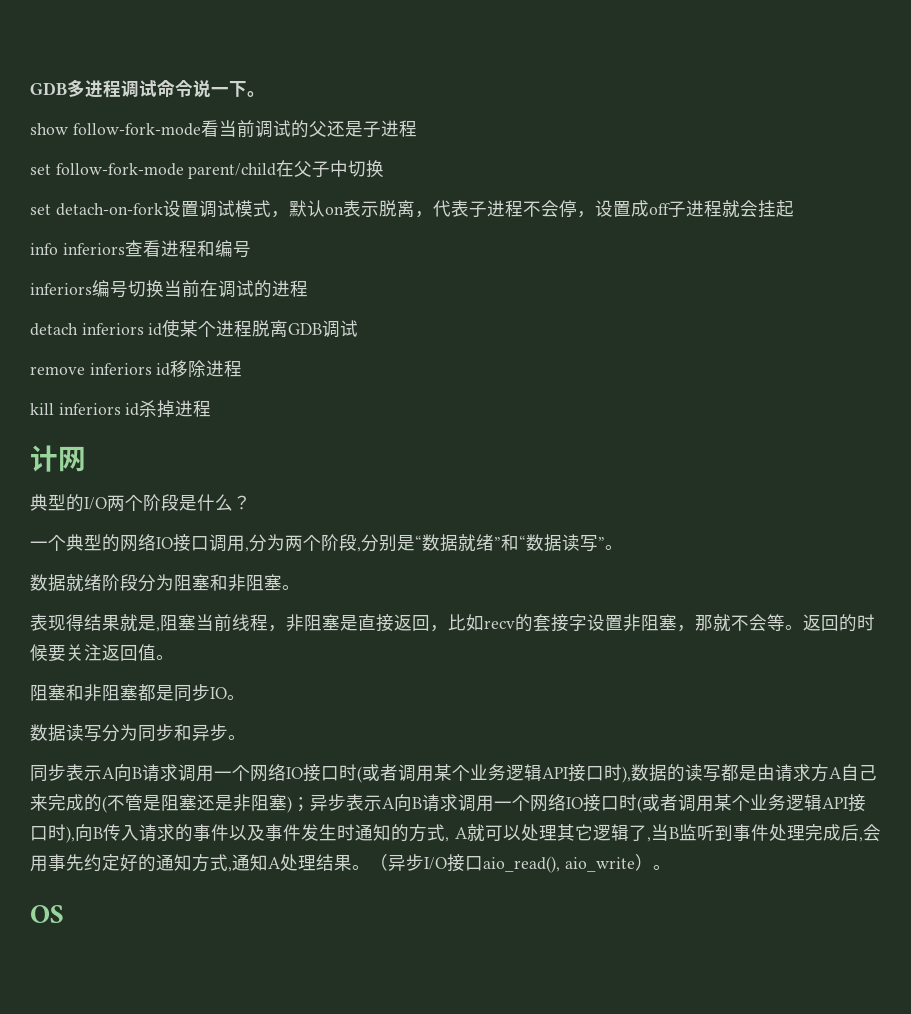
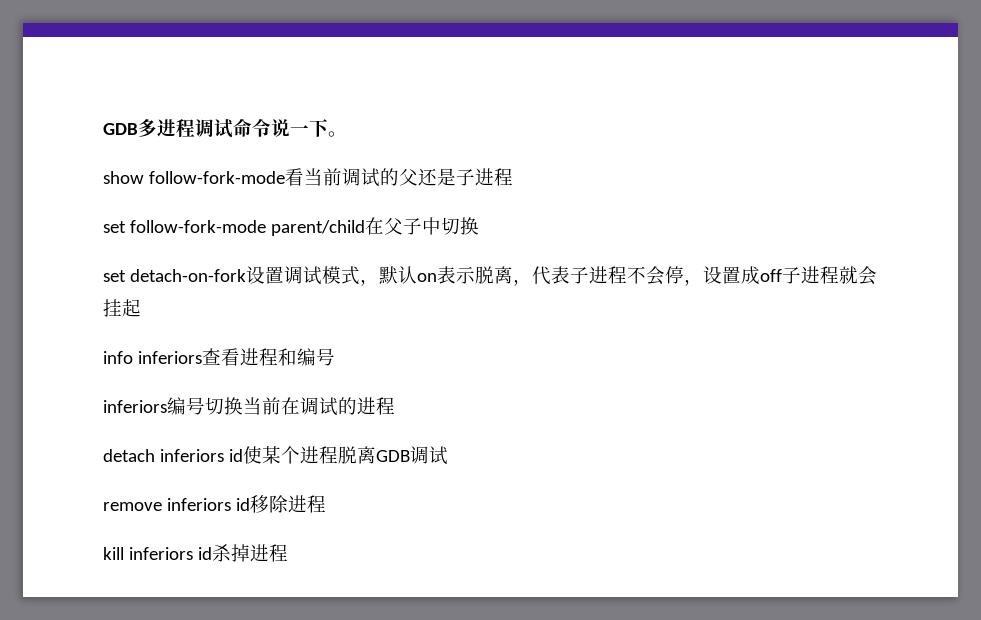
- 计网
- 典型的I/O两个阶段是什么？
- 一个典型的网络IO接口调用,分为两个阶段,分别是“数据就绪”和“数据读写”。
- 数据就绪阶段分为阻塞和非阻塞。
- 表现得结果就是,阻塞当前线程，非阻塞是直接返回，比如recv的套接字设置非阻塞，那就不会等。返回的时候要关注返回值。
- 阻塞和非阻塞都是同步IO。
- 数据读写分为同步和异步。
- 同步表示A向B请求调用一个网络IO接口时(或者调用某个业务逻辑API接口时),数据的读写都是由请求方A自己来完成的(不管是阻塞还是非阻塞)；异步表示A向B请求调用一个网络IO接口时(或者调用某个业务逻辑API接口时),向B传入请求的事件以及事件发生时通知的方式, A就可以处理其它逻辑了,当B监听到事件处理完成后,会用事先约定好的通知方式,通知A处理结果。（异步I/O接口aio_read(), aio_write）。
- OS

